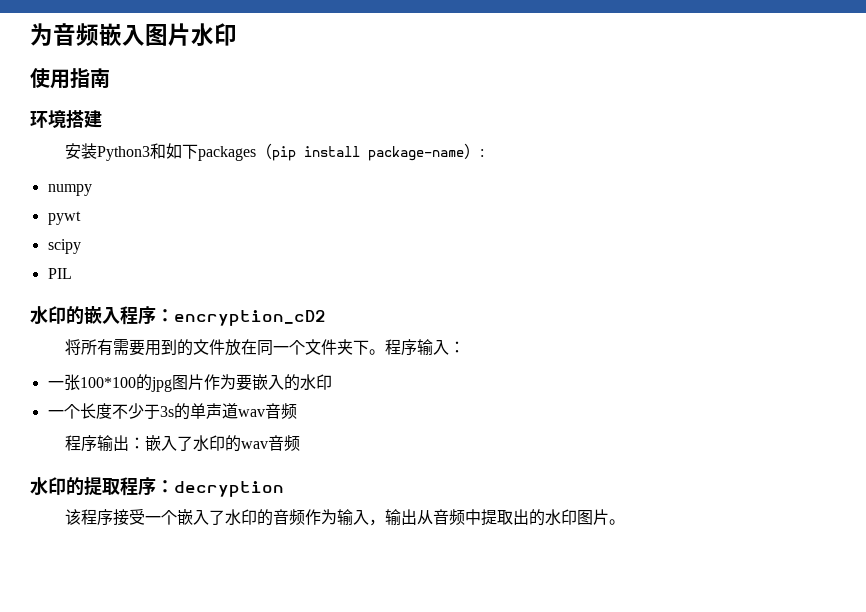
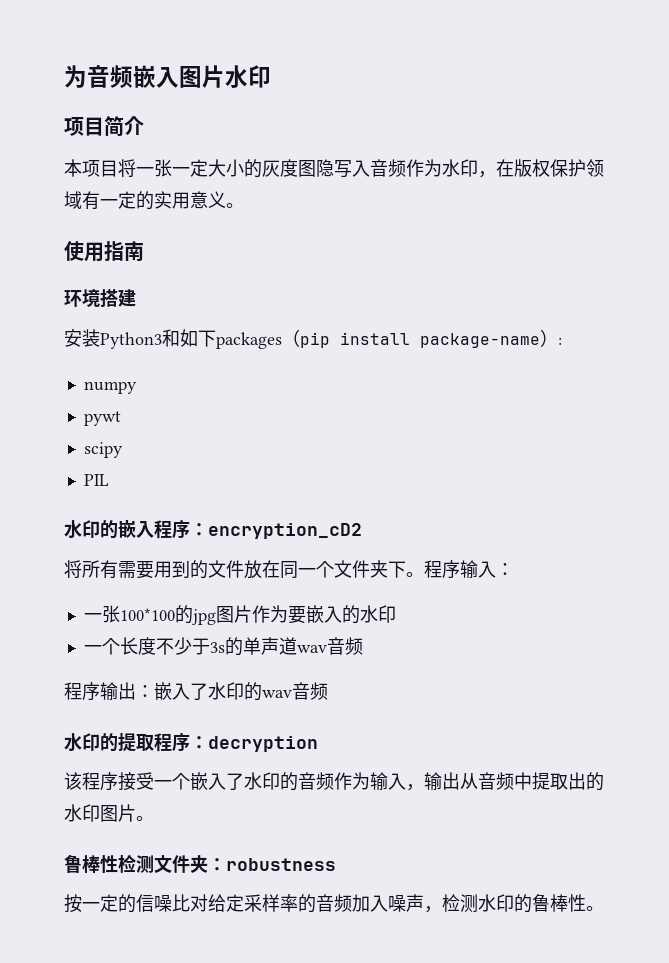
+ 项目简介
+ 本项目将一张一定大小的灰度图隐写入音频作为水印，在版权保护领域有一定的实用意义。
+ 鲁棒性检测文件夹：robustness
+ 按一定的信噪比对给定采样率的音频加入噪声，检测水印的鲁棒性。

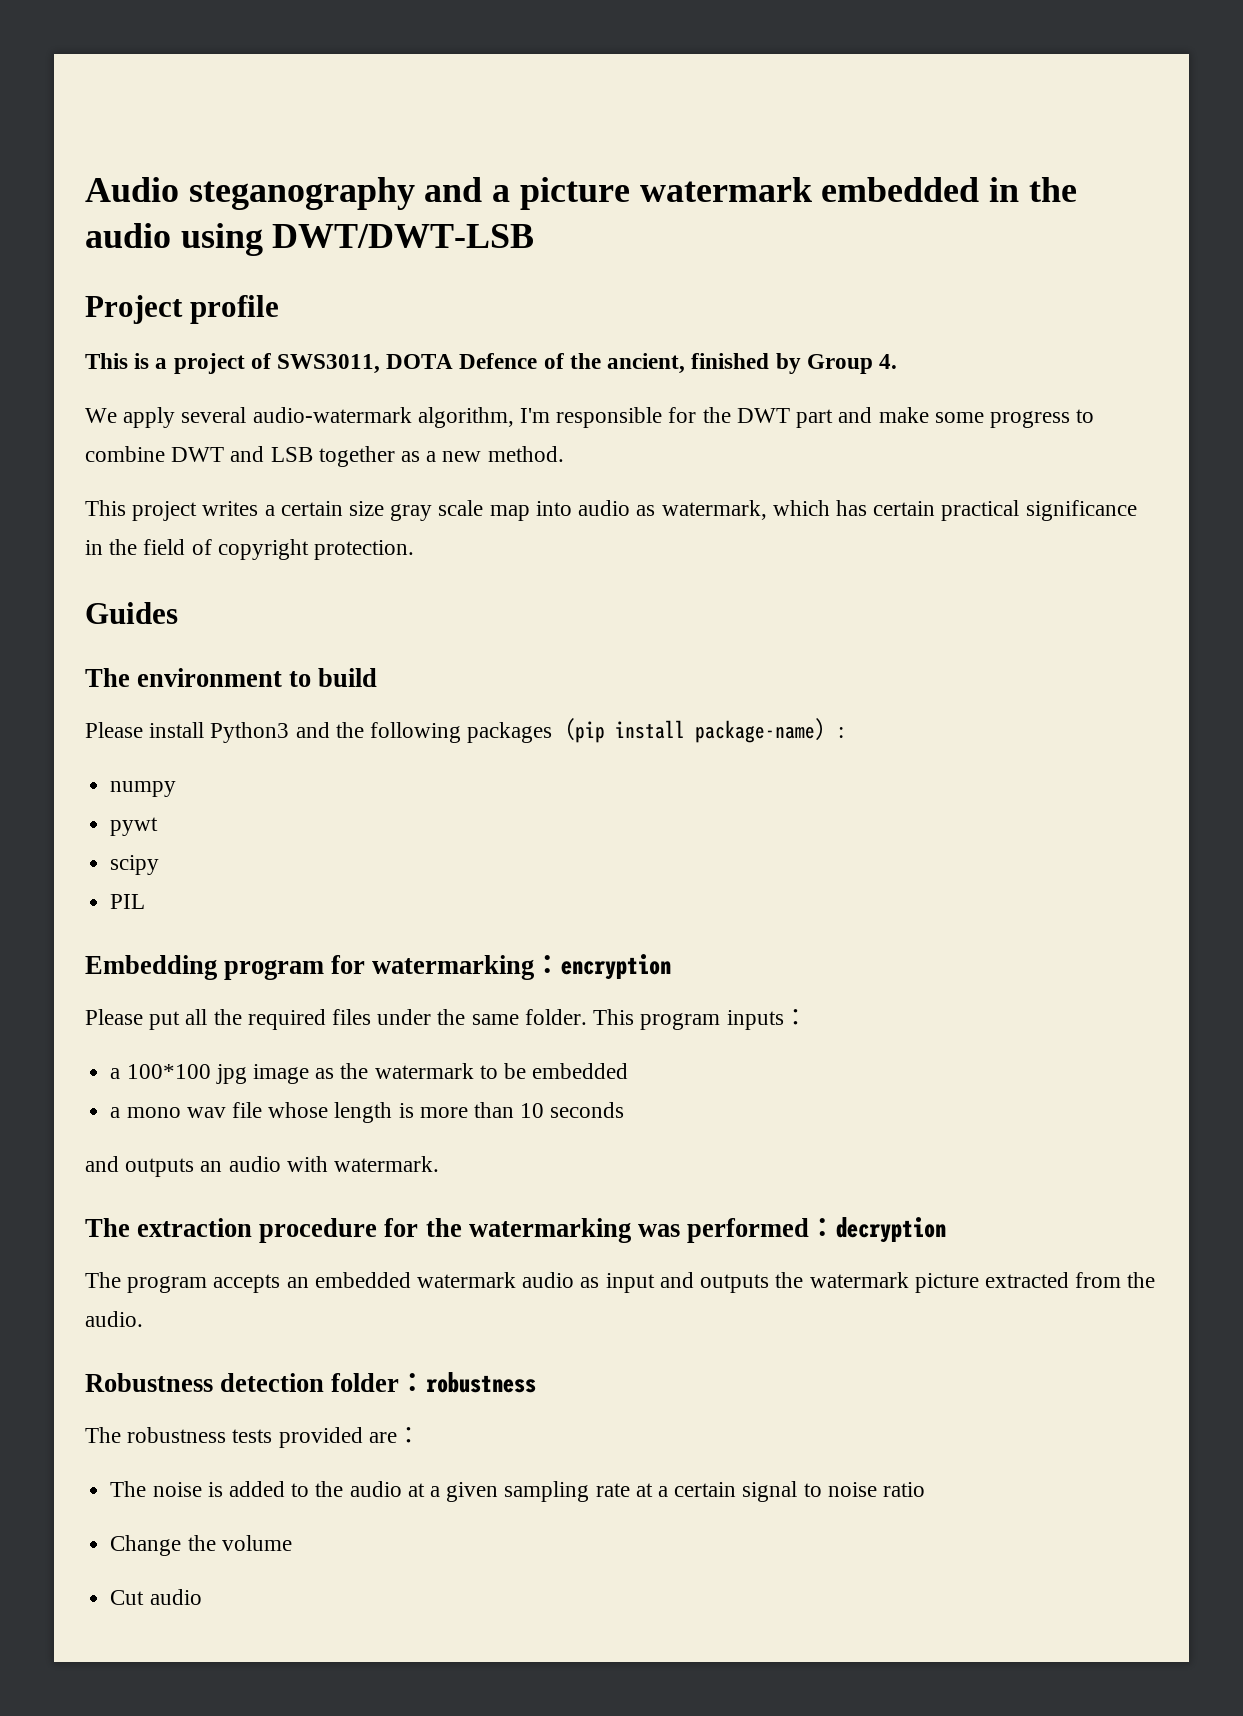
- 为音频嵌入图片水印
- 项目简介
- 本项目将一张一定大小的灰度图隐写入音频作为水印，在版权保护领域有一定的实用意义。
- 使用指南
- 环境搭建
- 安装Python3和如下packages（pip install package-name）:
+ Audio steganography and a picture watermark embedded in the audio using DWT/DWT-LSB
+ Project profile
+ This is a project of SWS3011, DOTA Defence of the ancient, finished by Group 4.
+ We apply several audio-watermark algorithm, I'm responsible for the DWT part and make some progress to combine DWT and LSB together as a new method.
+ This project writes a certain size gray scale map into audio as watermark, which has certain practical significance in the field of copyright protection.
+ Guides
+ The environment to build
+ Please install Python3 and the following packages（pip install package-name）:
- 水印的嵌入程序：encryption_cD2
- 将所有需要用到的文件放在同一个文件夹下。程序输入：
- 一张100*100的jpg图片作为要嵌入的水印
- 一个长度不少于3s的单声道wav音频
- 程序输出：嵌入了水印的wav音频
- 水印的提取程序：decryption
- 该程序接受一个嵌入了水印的音频作为输入，输出从音频中提取出的水印图片。
- 鲁棒性检测文件夹：robustness
- 按一定的信噪比对给定采样率的音频加入噪声，检测水印的鲁棒性。
+ Embedding program for watermarking：encryption
+ Please put all the required files under the same folder. This program inputs：
+ a 100*100 jpg image as the watermark to be embedded
+ a mono wav file whose length is more than 10 seconds
+ and outputs an audio with watermark.
+ The extraction procedure for the watermarking was performed：decryption
+ The program accepts an embedded watermark audio as input and outputs the watermark picture extracted from the audio.
+ Robustness detection folder：robustness
+ The robustness tests provided are：
+ The noise is added to the audio at a given sampling rate at a certain signal to noise ratio
+ Change the volume
+ Cut audio

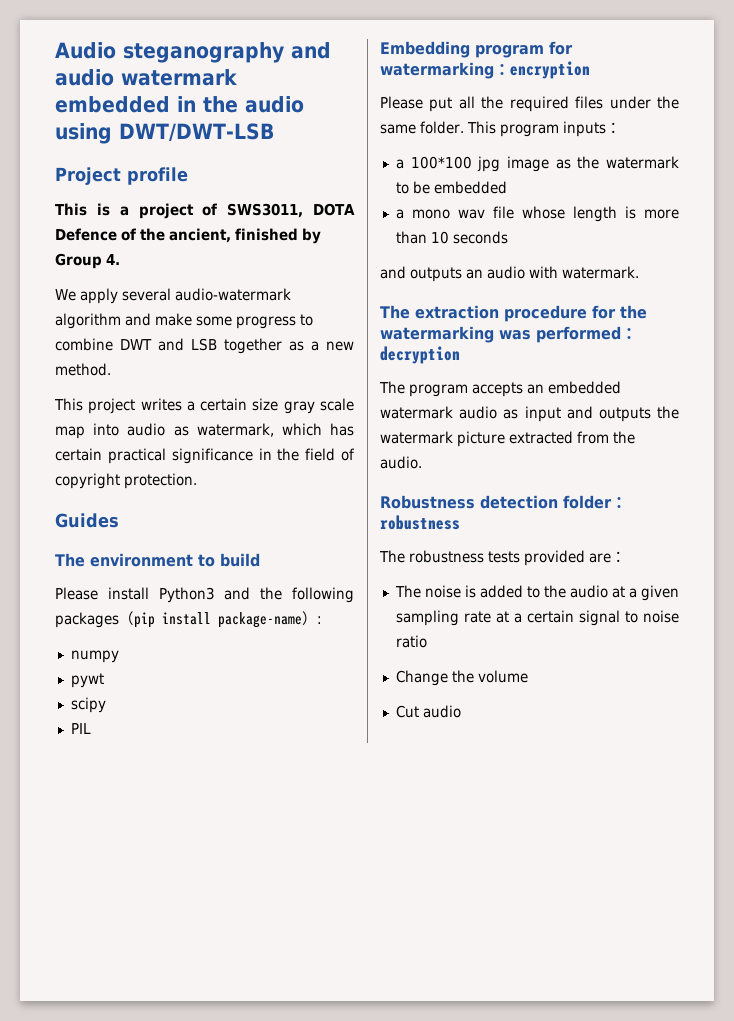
- Audio steganography and a picture watermark embedded in the audio using DWT/DWT-LSB
+ Audio steganography and audio watermark embedded in the audio using DWT/DWT-LSB
- We apply several audio-watermark algorithm, I'm responsible for the DWT part and make some progress to combine DWT and LSB together as a new method.
+ We apply several audio-watermark algorithm and make some progress to combine DWT and LSB together as a new method.

